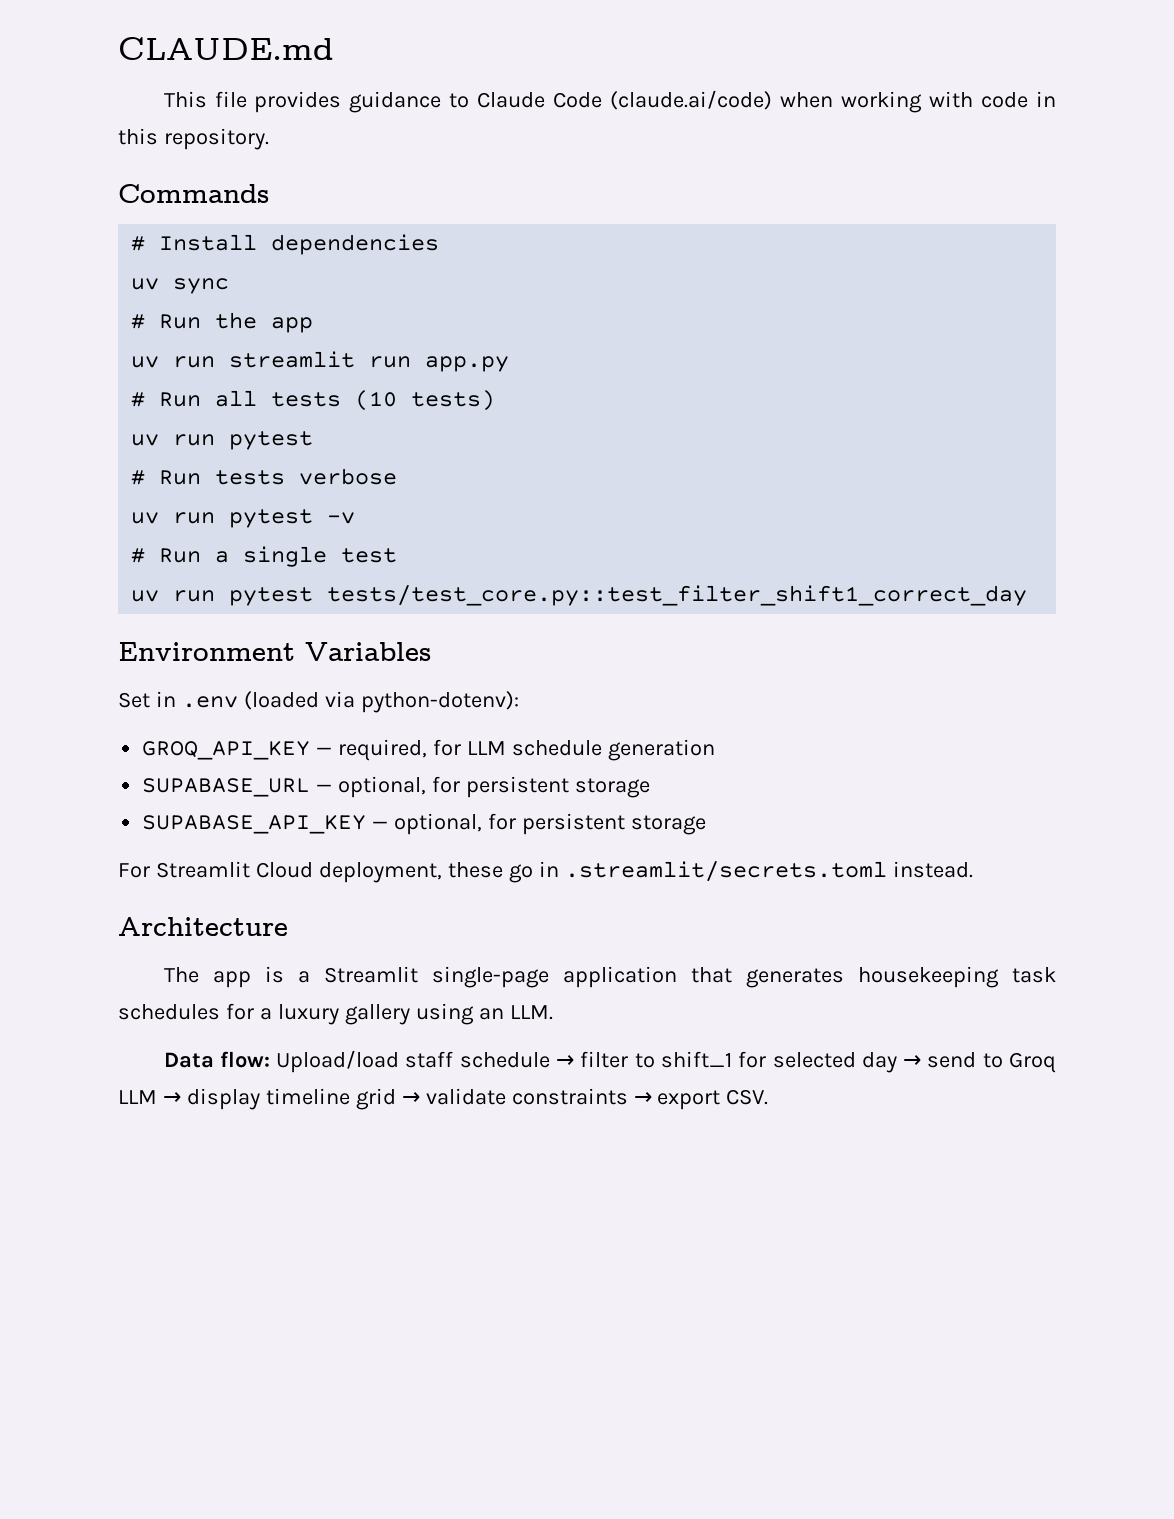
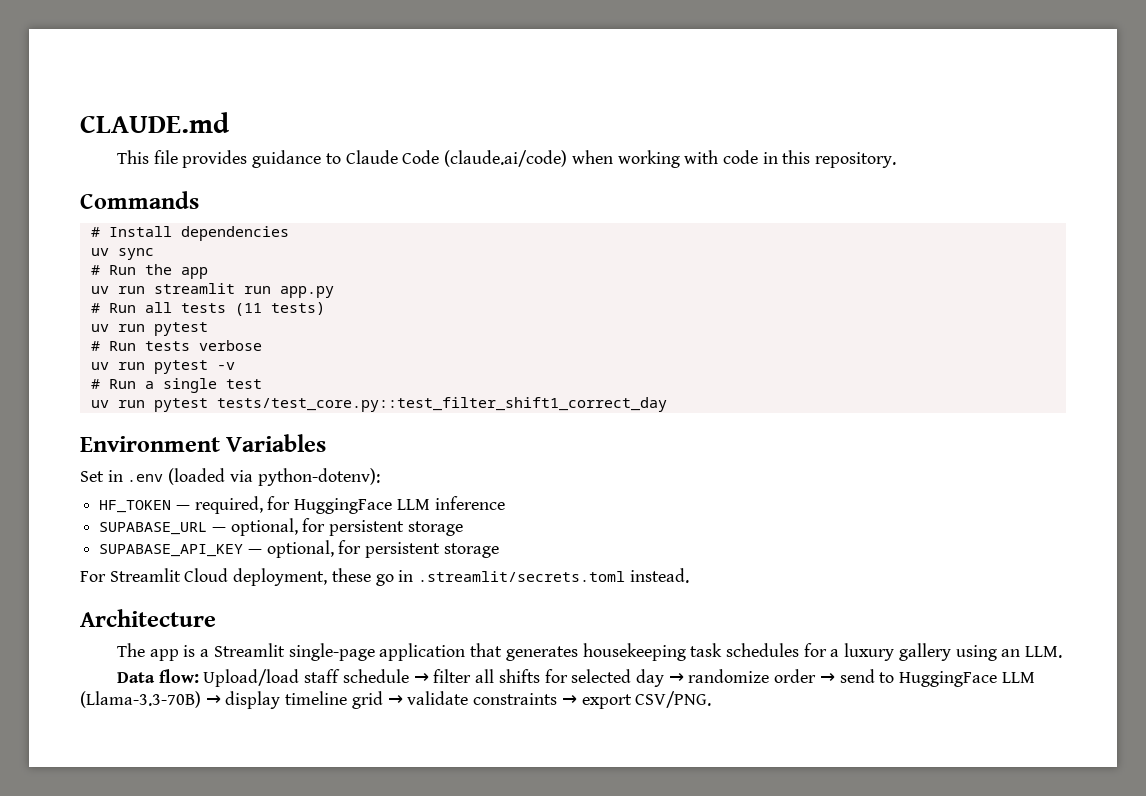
- # Run all tests (10 tests)
+ # Run all tests (11 tests)
- GROQ_API_KEY — required, for LLM schedule generation
+ HF_TOKEN — required, for HuggingFace LLM inference
- Data flow: Upload/load staff schedule → filter to shift_1 for selected day → send to Groq LLM → display timeline grid → validate constraints → export CSV.
+ Data flow: Upload/load staff schedule → filter all shifts for selected day → randomize order → send to HuggingFace LLM (Llama-3.3-70B) → display timeline grid → validate constraints → export CSV/PNG.

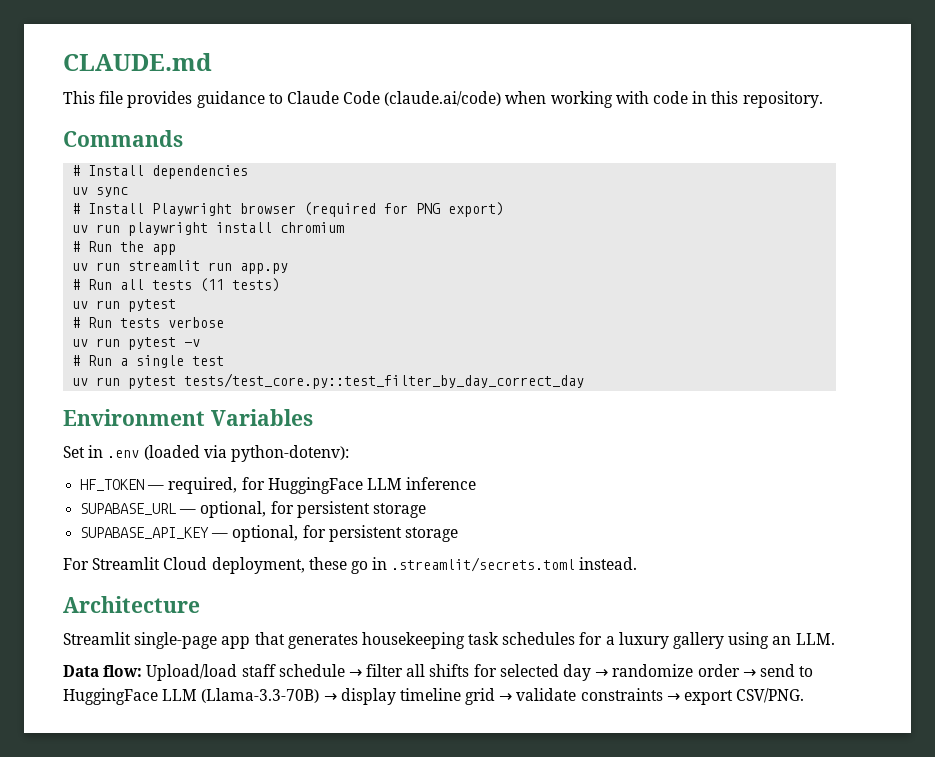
+ # Install Playwright browser (required for PNG export)
+ uv run playwright install chromium
- uv run pytest tests/test_core.py::test_filter_shift1_correct_day
+ uv run pytest tests/test_core.py::test_filter_by_day_correct_day
- The app is a Streamlit single-page application that generates housekeeping task schedules for a luxury gallery using an LLM.
+ Streamlit single-page app that generates housekeeping task schedules for a luxury gallery using an LLM.

